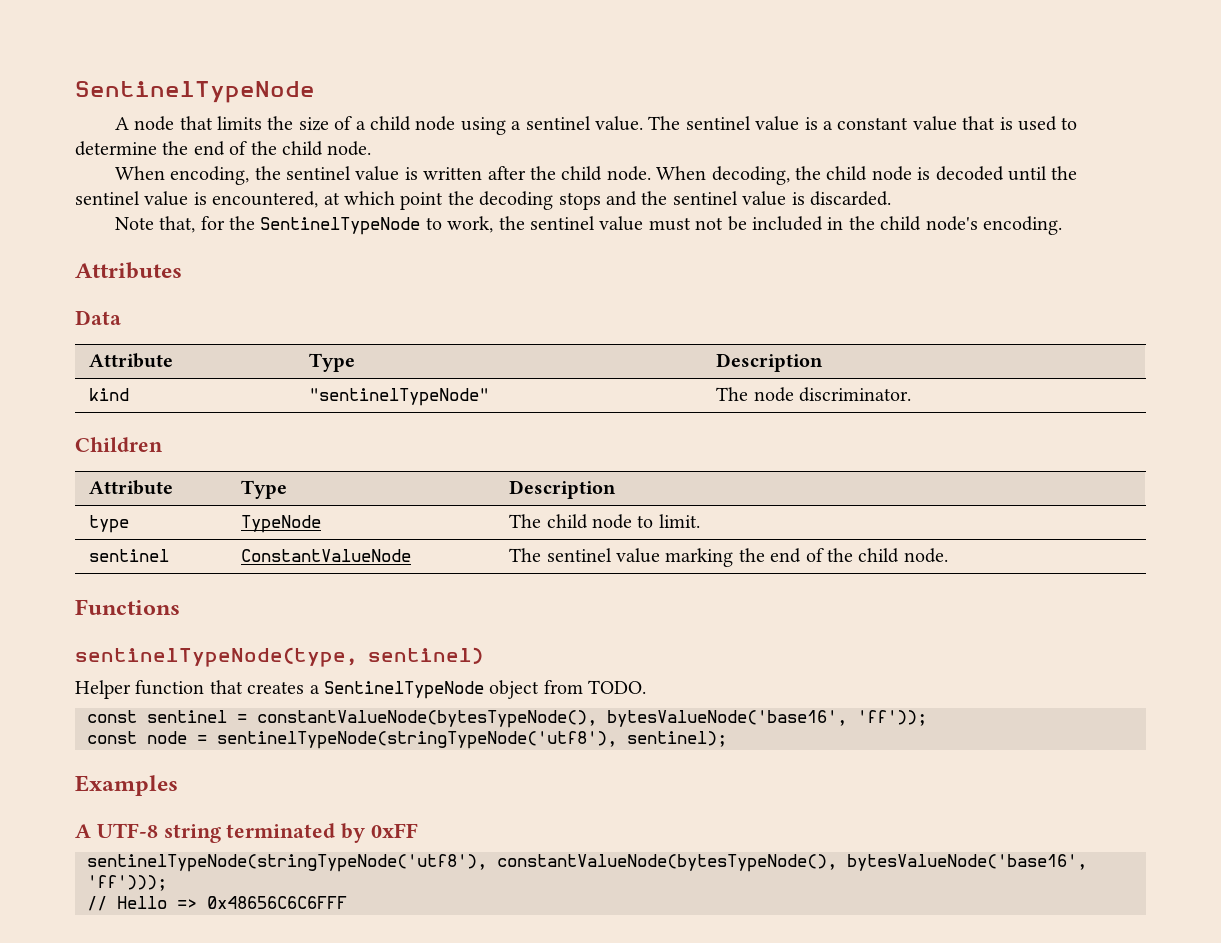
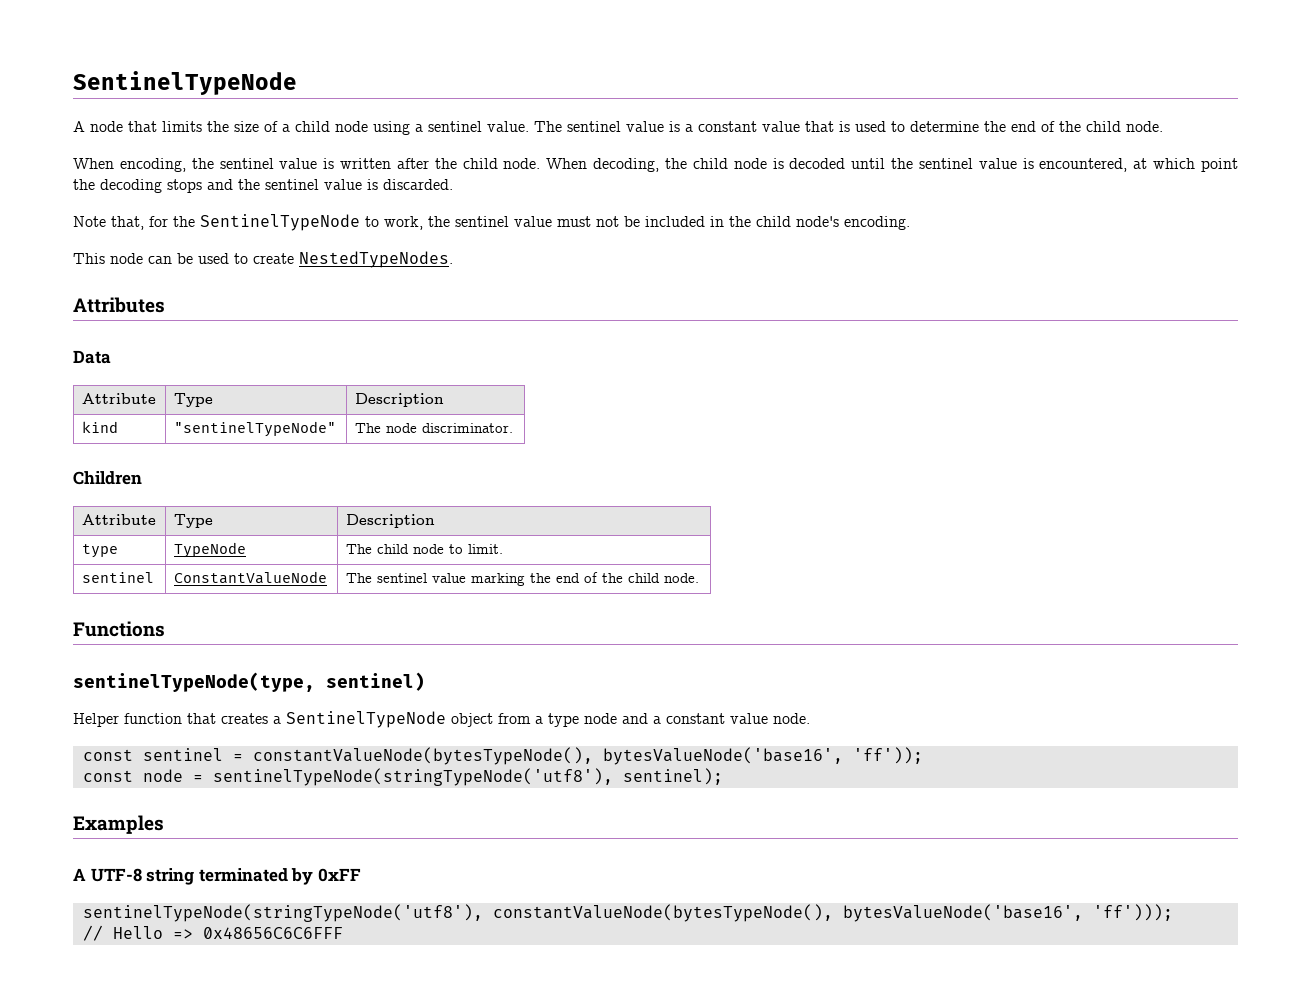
+ This node can be used to create NestedTypeNodes.
- Helper function that creates a SentinelTypeNode object from TODO.
+ Helper function that creates a SentinelTypeNode object from a type node and a constant value node.

